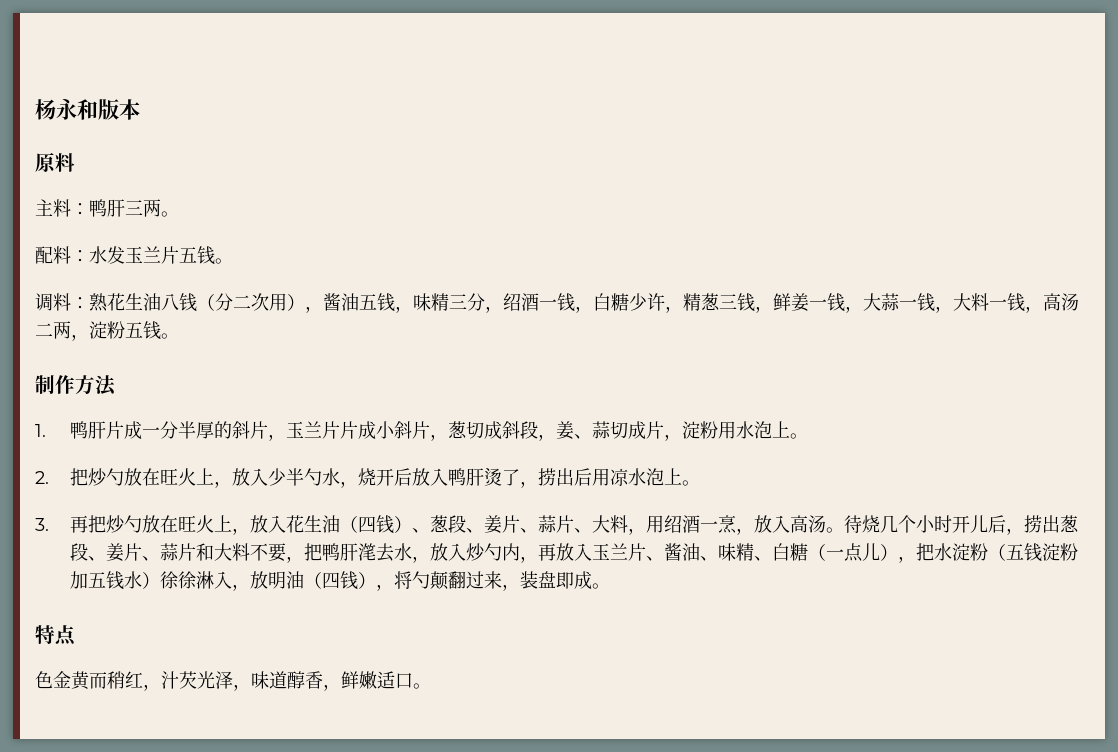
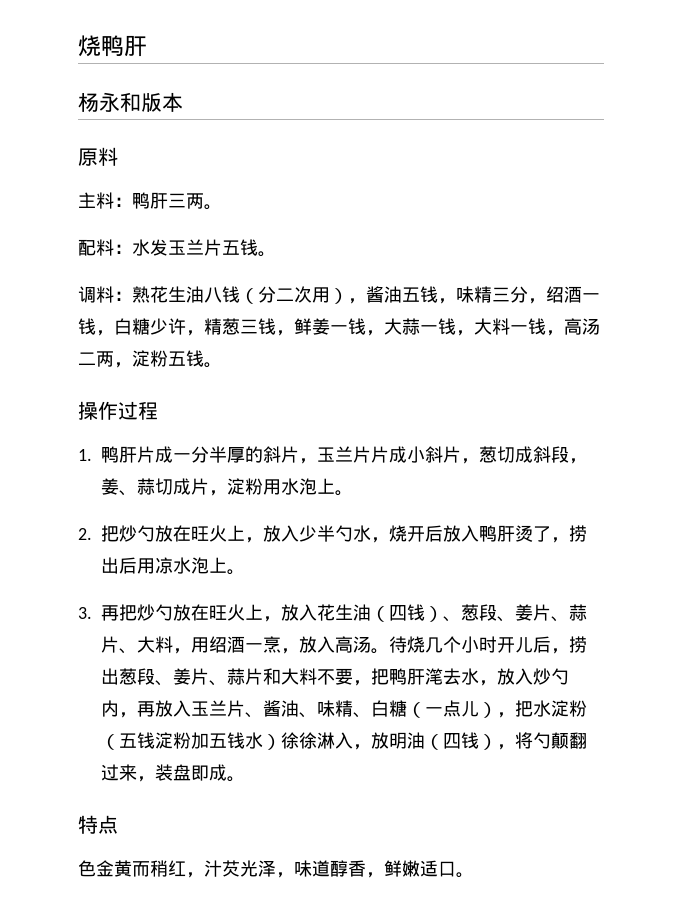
+ 烧鸭肝
- 制作方法
+ 操作过程

